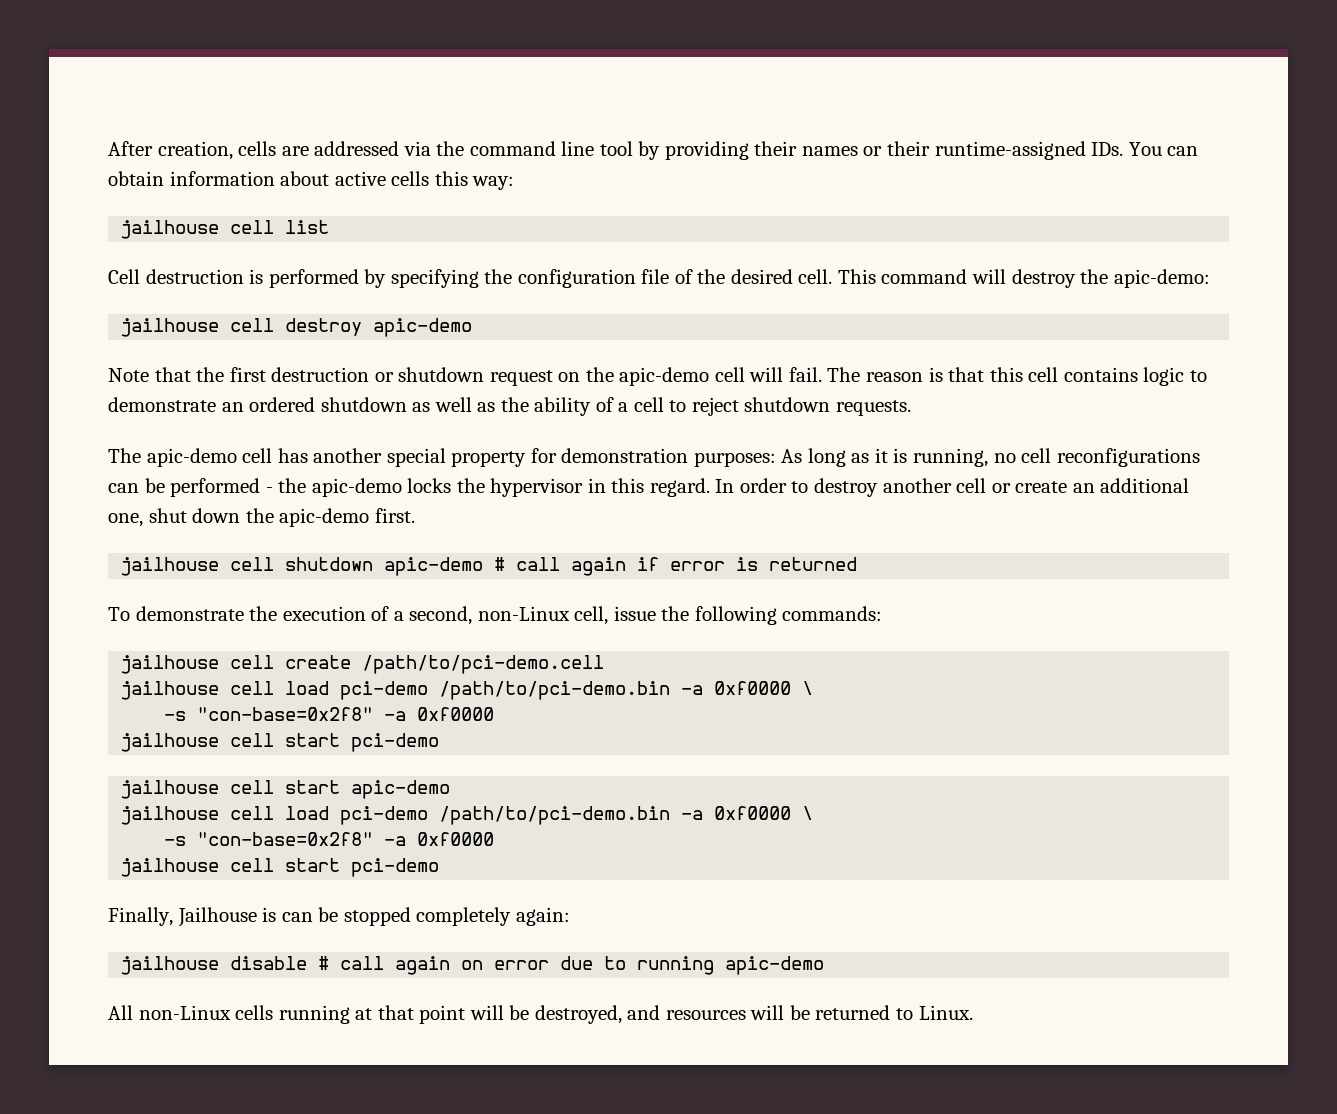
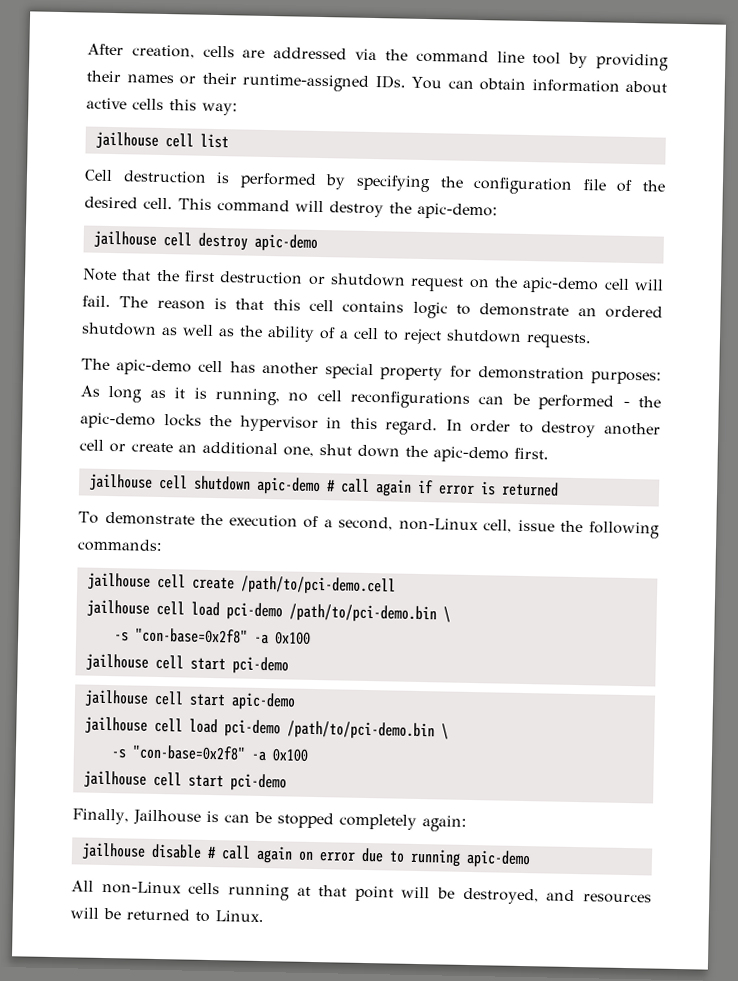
  jailhouse cell create /path/to/pci-demo.cell
- jailhouse cell load pci-demo /path/to/pci-demo.bin -a 0xf0000 \
- -s "con-base=0x2f8" -a 0xf0000
+ jailhouse cell load pci-demo /path/to/pci-demo.bin \
+ -s "con-base=0x2f8" -a 0x100
  jailhouse cell start apic-demo
- jailhouse cell load pci-demo /path/to/pci-demo.bin -a 0xf0000 \
- -s "con-base=0x2f8" -a 0xf0000
+ jailhouse cell load pci-demo /path/to/pci-demo.bin \
+ -s "con-base=0x2f8" -a 0x100

